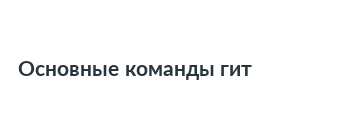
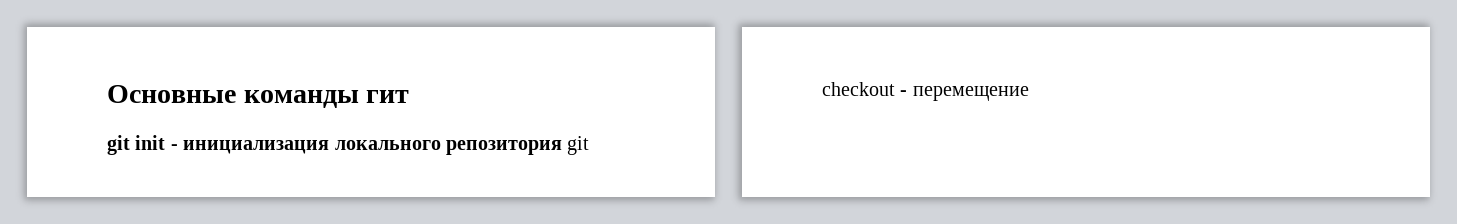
+ git init - инициализация локального репозитория git checkout - перемещение

